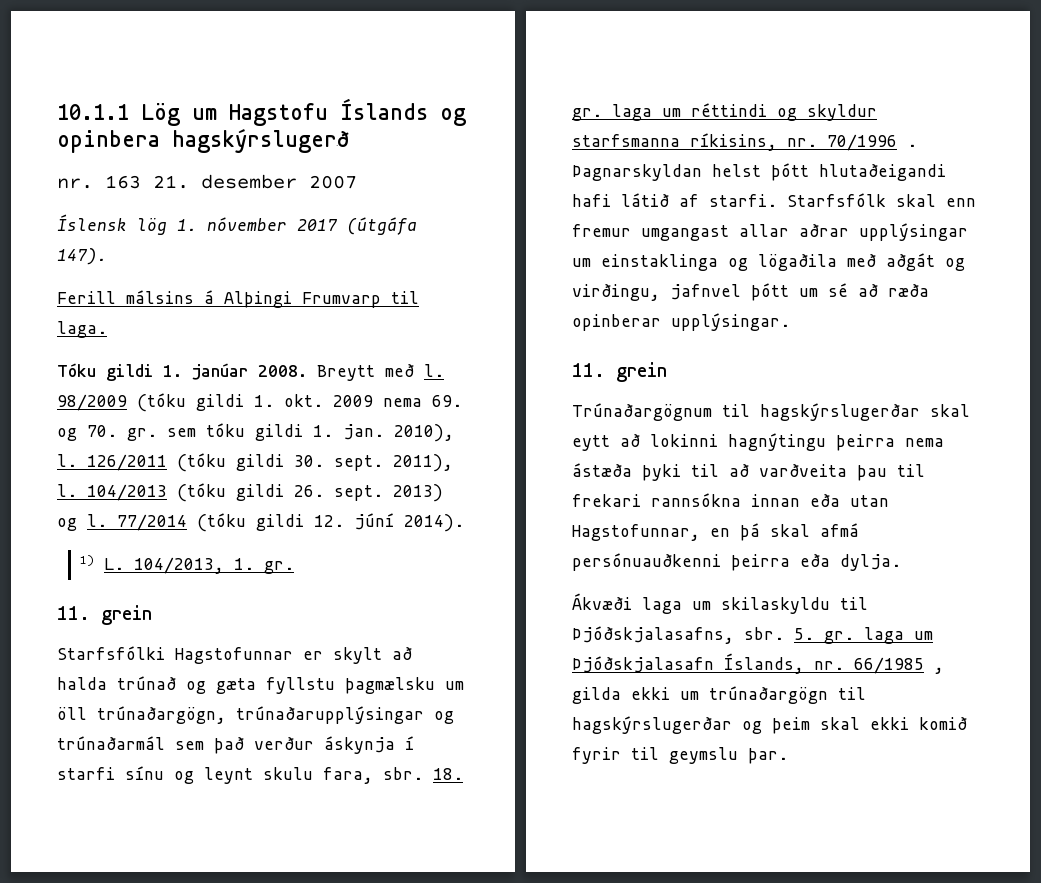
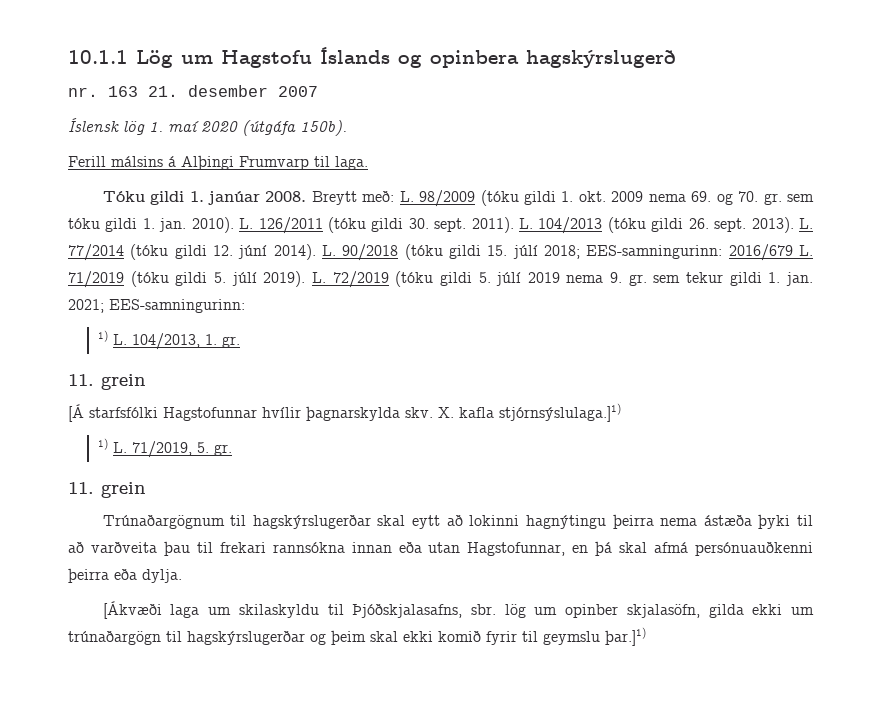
- Íslensk lög 1. nóvember 2017 (útgáfa 147).
+ Íslensk lög 1. maí 2020 (útgáfa 150b).
- Breytt með l. 98/2009 (tóku gildi 1. okt.
+ Breytt með: L. 98/2009 (tóku gildi 1. okt.
- 2010), l. 126/2011 (tóku gildi 30. sept.
+ 2010). L. 126/2011 (tóku gildi 30. sept.
- 2011), l. 104/2013 (tóku gildi 26. sept.
+ 2011). L. 104/2013 (tóku gildi 26. sept.
- 2013) og l. 77/2014 (tóku gildi 12. júní 2014).
+ 2013). L. 77/2014 (tóku gildi 12. júní 2014). L. 90/2018 (tóku gildi 15. júlí 2018; EES-samningurinn: 2016/679 L. 71/2019 (tóku gildi 5. júlí 2019). L. 72/2019 (tóku gildi 5. júlí 2019 nema 9. gr. sem tekur gildi 1. jan. 2021; EES-samningurinn:
- Starfsfólki Hagstofunnar er skylt að halda trúnað og gæta fyllstu þagmælsku um öll trúnaðargögn, trúnaðarupplýsingar og trúnaðarmál sem það verður áskynja í starfi sínu og leynt skulu fara, sbr. 18. gr. laga um réttindi og skyldur starfsmanna ríkisins, nr. 70/1996 . Þagnarskyldan helst þótt hlutaðeigandi hafi látið af starfi. Starfsfólk skal enn fremur umgangast allar aðrar upplýsingar um einstaklinga og lögaðila með aðgát og virðingu, jafnvel þótt um sé að ræða opinberar upplýsingar.
+ [Á starfsfólki Hagstofunnar hvílir þagnarskylda skv. X. kafla stjórnsýslulaga.]1)
+ 1) L. 71/2019, 5. gr.
- Ákvæði laga um skilaskyldu til Þjóðskjalasafns, sbr. 5. gr. laga um Þjóðskjalasafn Íslands, nr. 66/1985 , gilda ekki um trúnaðargögn til hagskýrslugerðar og þeim skal ekki komið fyrir til geymslu þar.
+ [Ákvæði laga um skilaskyldu til Þjóðskjalasafns, sbr. lög um opinber skjalasöfn, gilda ekki um trúnaðargögn til hagskýrslugerðar og þeim skal ekki komið fyrir til geymslu þar.]1)

